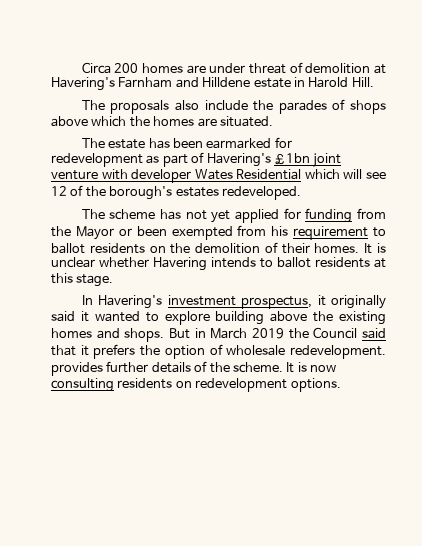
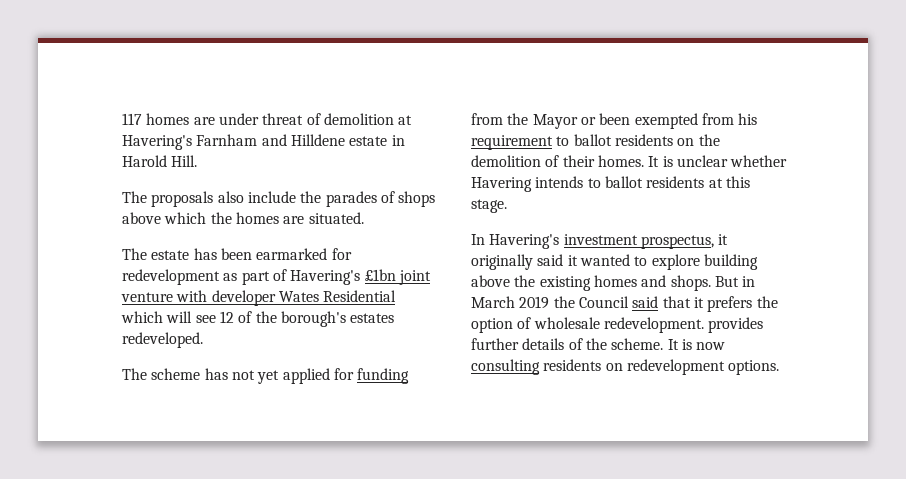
- Circa 200 homes are under threat of demolition at Havering's Farnham and Hilldene estate in Harold Hill.
+ 117 homes are under threat of demolition at Havering's Farnham and Hilldene estate in Harold Hill.

